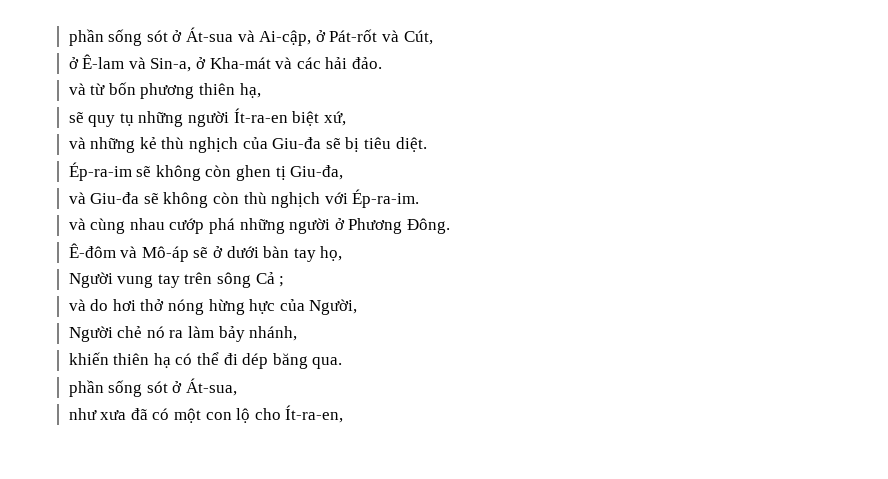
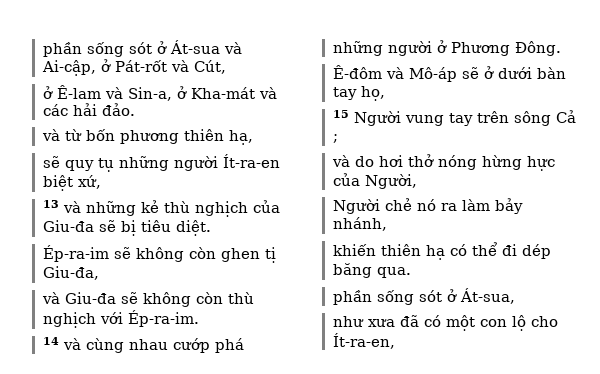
- và những kẻ thù nghịch của Giu-đa sẽ bị tiêu diệt.
+ 13 và những kẻ thù nghịch của Giu-đa sẽ bị tiêu diệt.
- và cùng nhau cướp phá những người ở Phương Đông.
+ 14 và cùng nhau cướp phá những người ở Phương Đông.
- Người vung tay trên sông Cả ;
+ 15 Người vung tay trên sông Cả ;

